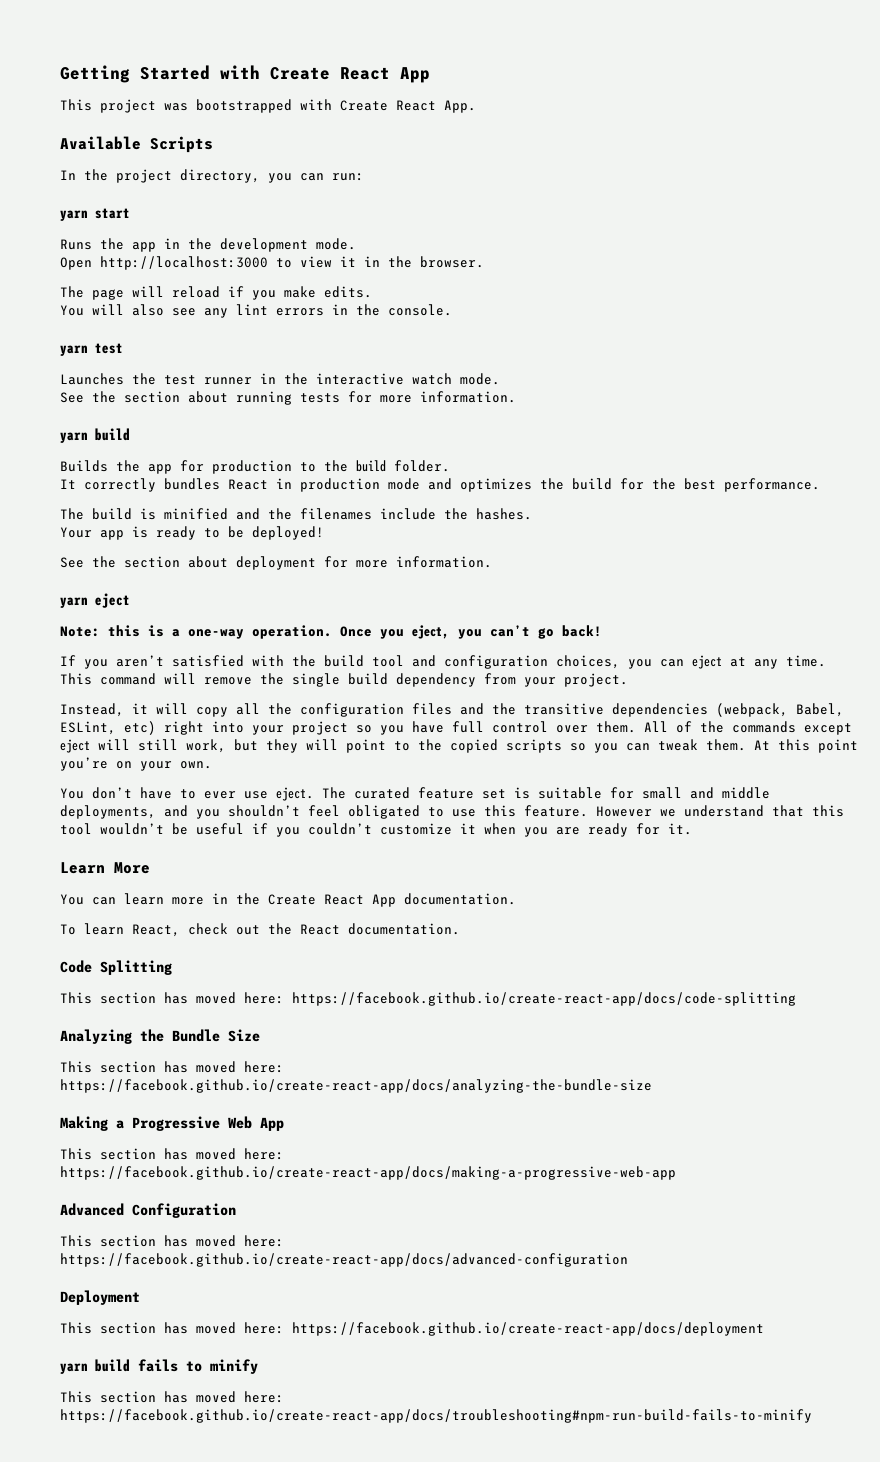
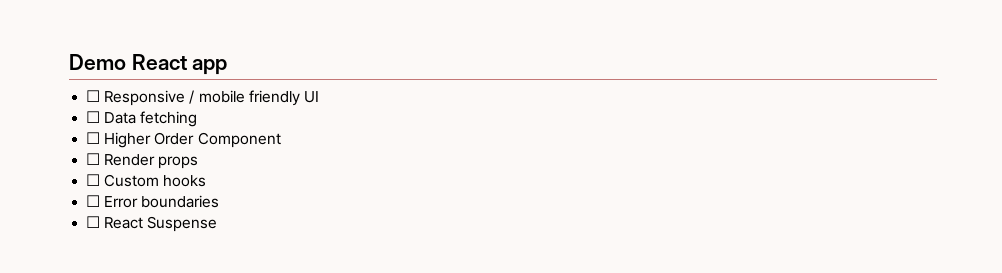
- Getting Started with Create React App
- This project was bootstrapped with Create React App.
- Available Scripts
- In the project directory, you can run:
- yarn start
- Runs the app in the development mode.
- Open http://localhost:3000 to view it in the browser.
- The page will reload if you make edits.
- You will also see any lint errors in the console.
- yarn test
- Launches the test runner in the interactive watch mode.
- See the section about running tests for more information.
- yarn build
- Builds the app for production to the build folder.
- It correctly bundles React in production mode and optimizes the build for the best performance.
- The build is minified and the filenames include the hashes.
- Your app is ready to be deployed!
- See the section about deployment for more information.
- yarn eject
- Note: this is a one-way operation. Once you eject, you can’t go back!
- If you aren’t satisfied with the build tool and configuration choices, you can eject at any time. This command will remove the single build dependency from your project.
- Instead, it will copy all the configuration files and the transitive dependencies (webpack, Babel, ESLint, etc) right into your project so you have full control over them. All of the commands except eject will still work, but they will point to the copied scripts so you can tweak them. At this point you’re on your own.
- You don’t have to ever use eject. The curated feature set is suitable for small and middle deployments, and you shouldn’t feel obligated to use this feature. However we understand that this tool wouldn’t be useful if you couldn’t customize it when you are ready for it.
- Learn More
- You can learn more in the Create React App documentation.
- To learn React, check out the React documentation.
- Code Splitting
- This section has moved here: https://facebook.github.io/create-react-app/docs/code-splitting
- Analyzing the Bundle Size
- This section has moved here: https://facebook.github.io/create-react-app/docs/analyzing-the-bundle-size
- Making a Progressive Web App
- This section has moved here: https://facebook.github.io/create-react-app/docs/making-a-progressive-web-app
- Advanced Configuration
- This section has moved here: https://facebook.github.io/create-react-app/docs/advanced-configuration
- Deployment
- This section has moved here: https://facebook.github.io/create-react-app/docs/deployment
- yarn build fails to minify
- This section has moved here: https://facebook.github.io/create-react-app/docs/troubleshooting#npm-run-build-fails-to-minify
+ Demo React app
+ ☐ Responsive / mobile friendly UI
+ ☐ Data fetching
+ ☐ Higher Order Component
+ ☐ Render props
+ ☐ Custom hooks
+ ☐ Error boundaries
+ ☐ React Suspense

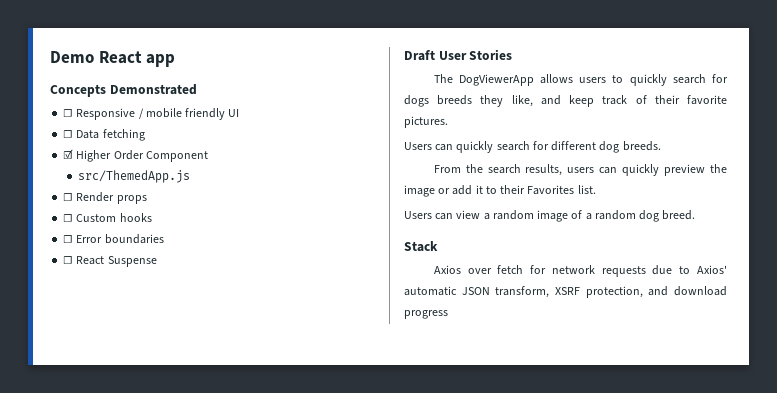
+ Concepts Demonstrated
- ☐ Higher Order Component
+ ☑ Higher Order Component
+ src/ThemedApp.js
+ Draft User Stories
+ The DogViewerApp allows users to quickly search for dogs breeds they like, and keep track of their favorite pictures.
+ Users can quickly search for different dog breeds.
+ From the search results, users can quickly preview the image or add it to their Favorites list.
+ Users can view a random image of a random dog breed.
+ Stack
+ Axios over fetch for network requests due to Axios' automatic JSON transform, XSRF protection, and download progress

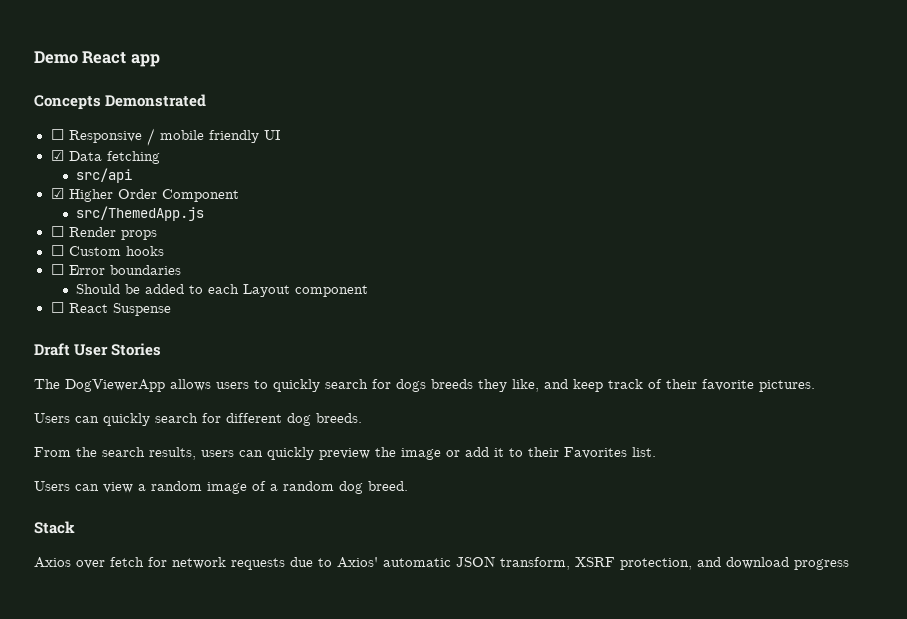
- ☐ Data fetching
+ ☑ Data fetching
+ src/api
+ Should be added to each Layout component

